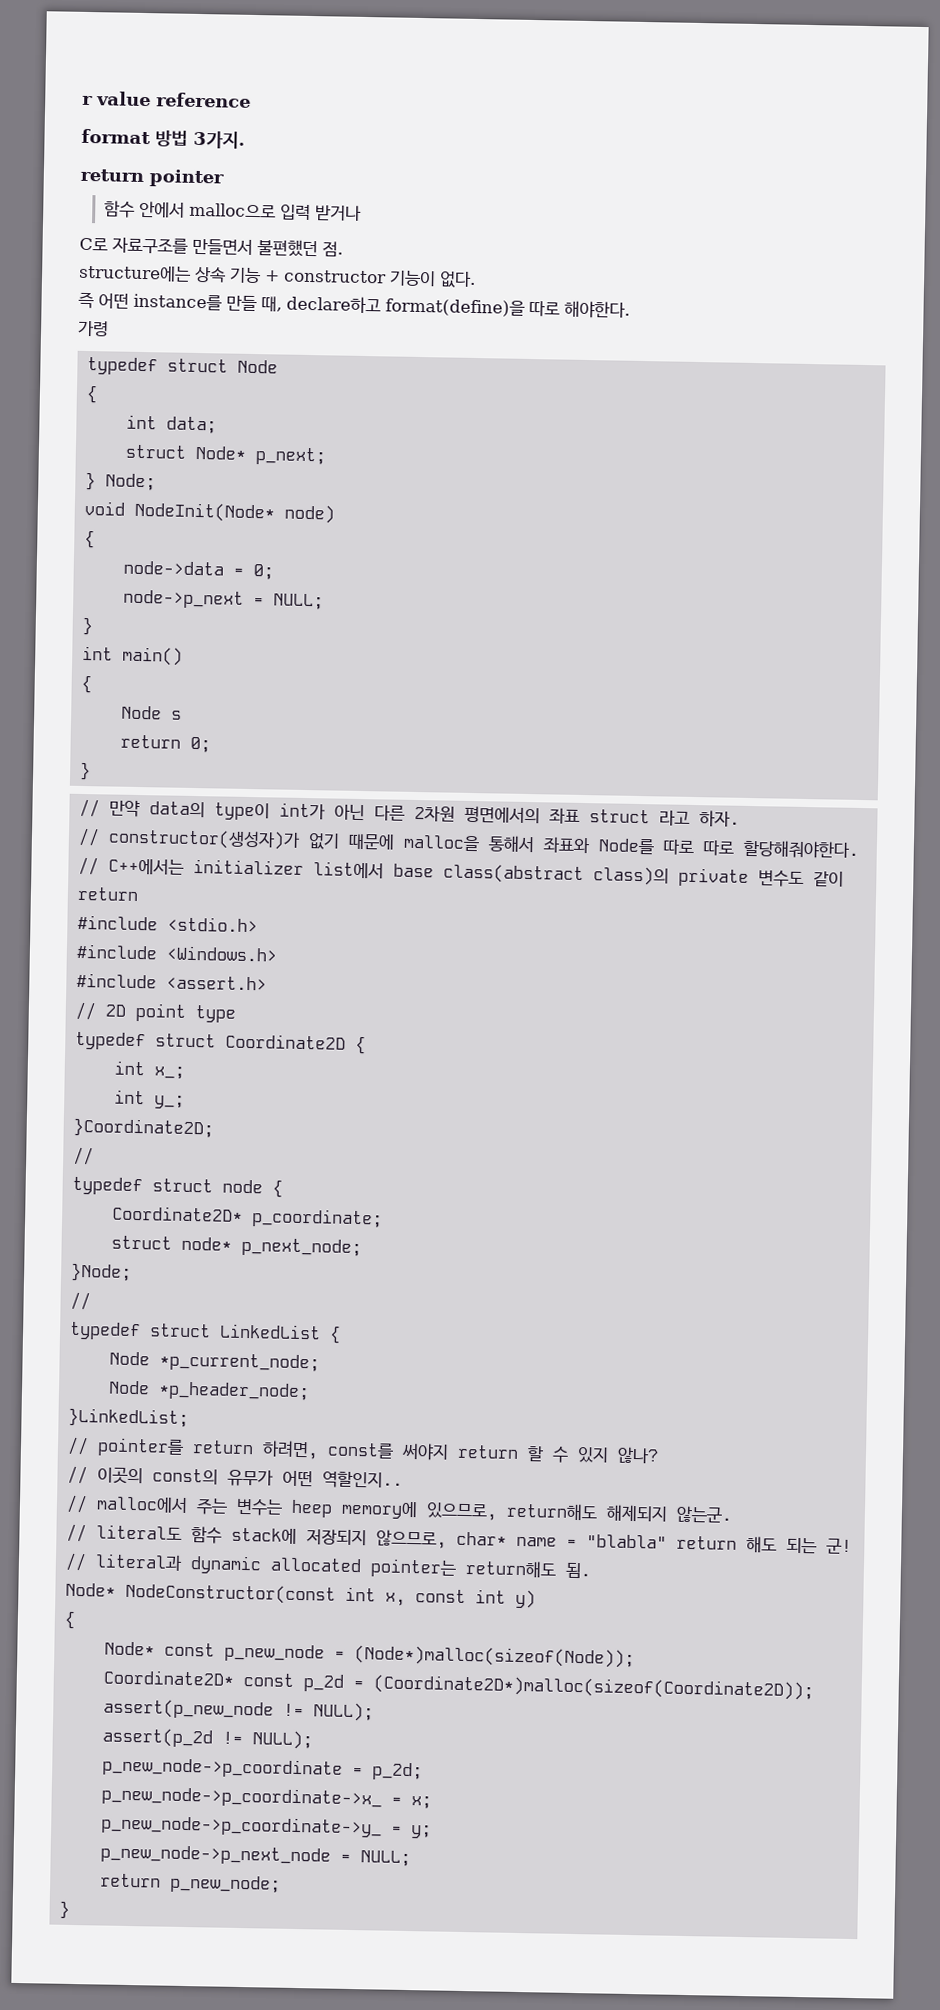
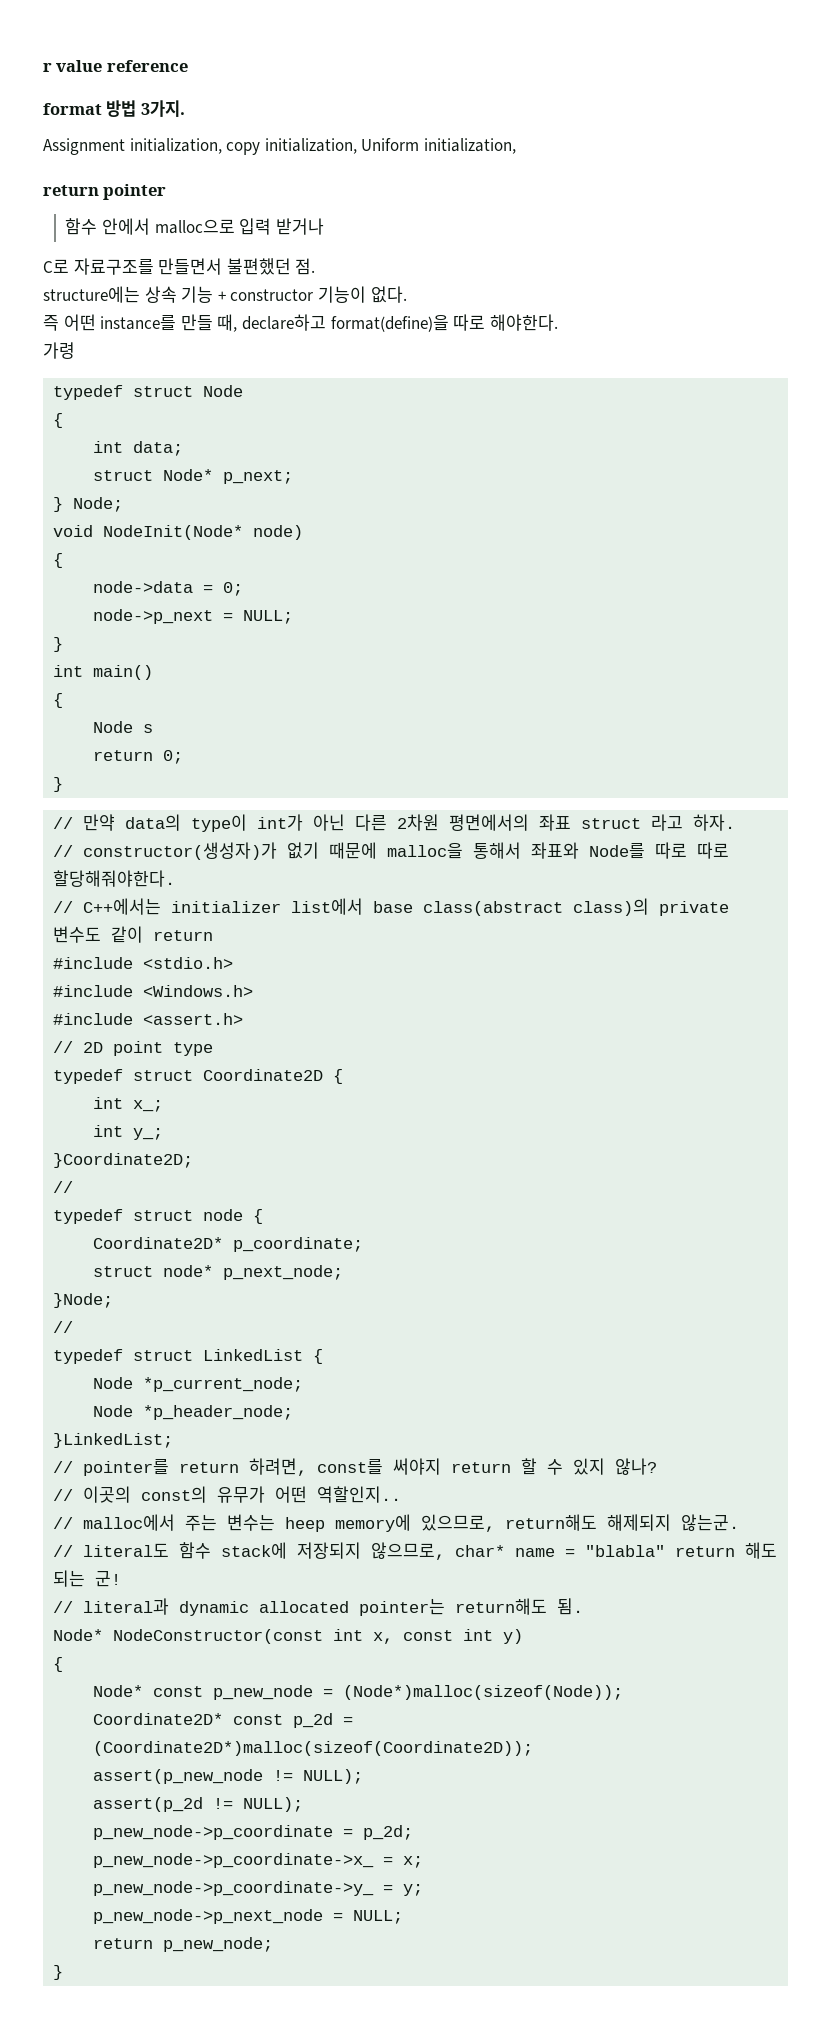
+ Assignment initialization, copy initialization, Uniform initialization,

